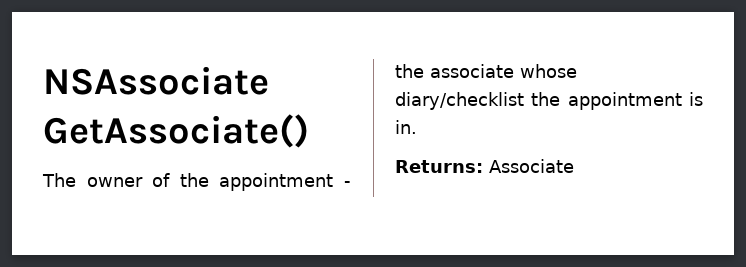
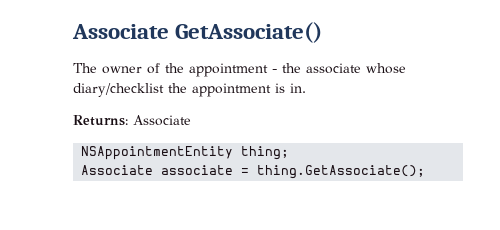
- NSAssociate GetAssociate()
+ Associate GetAssociate()
+ NSAppointmentEntity thing;
+ Associate associate = thing.GetAssociate();

